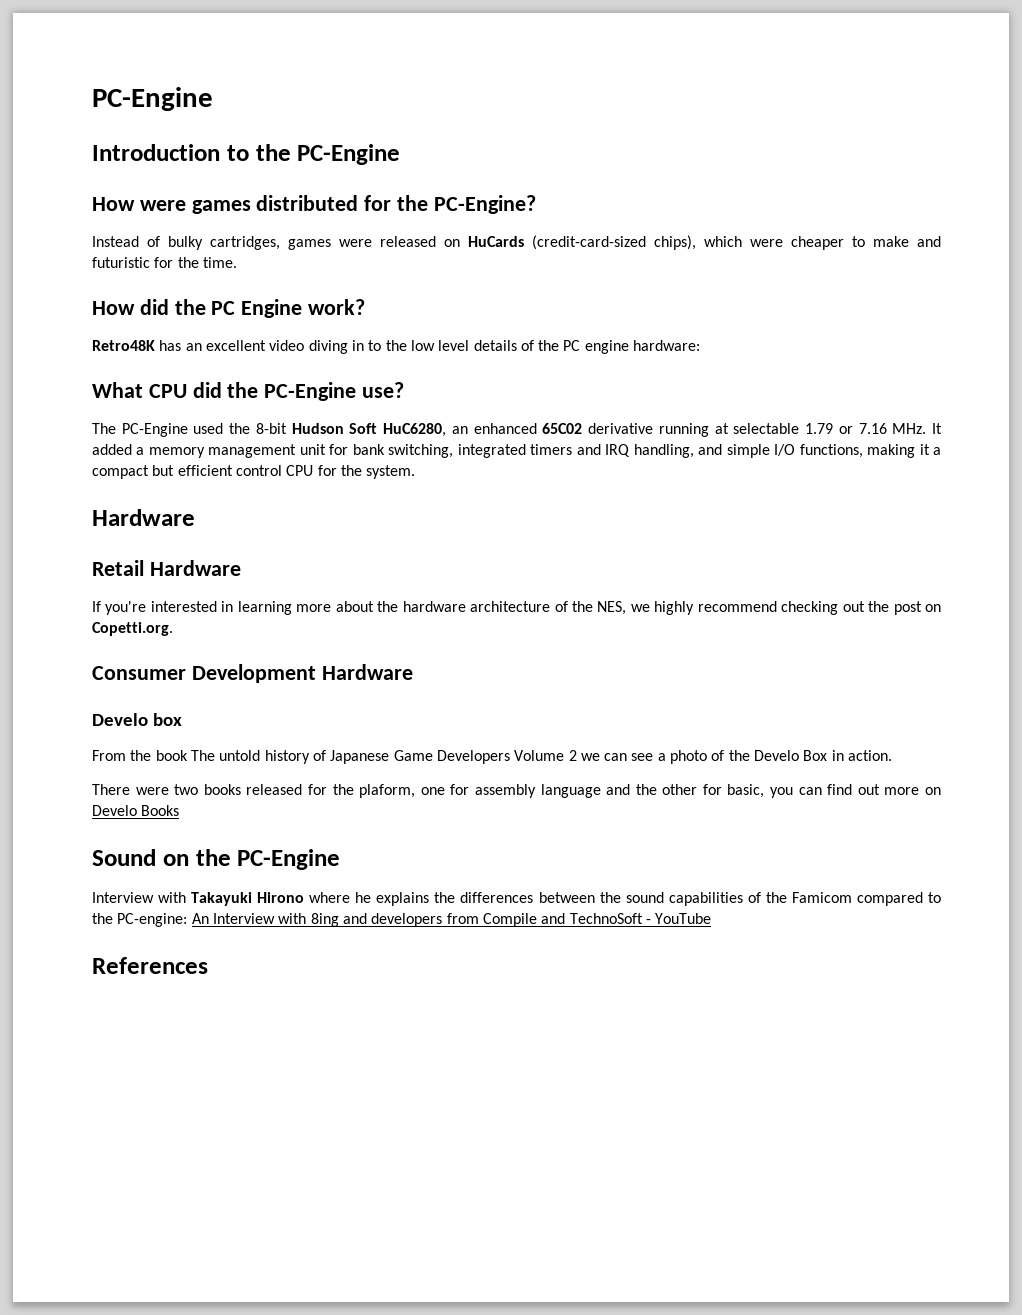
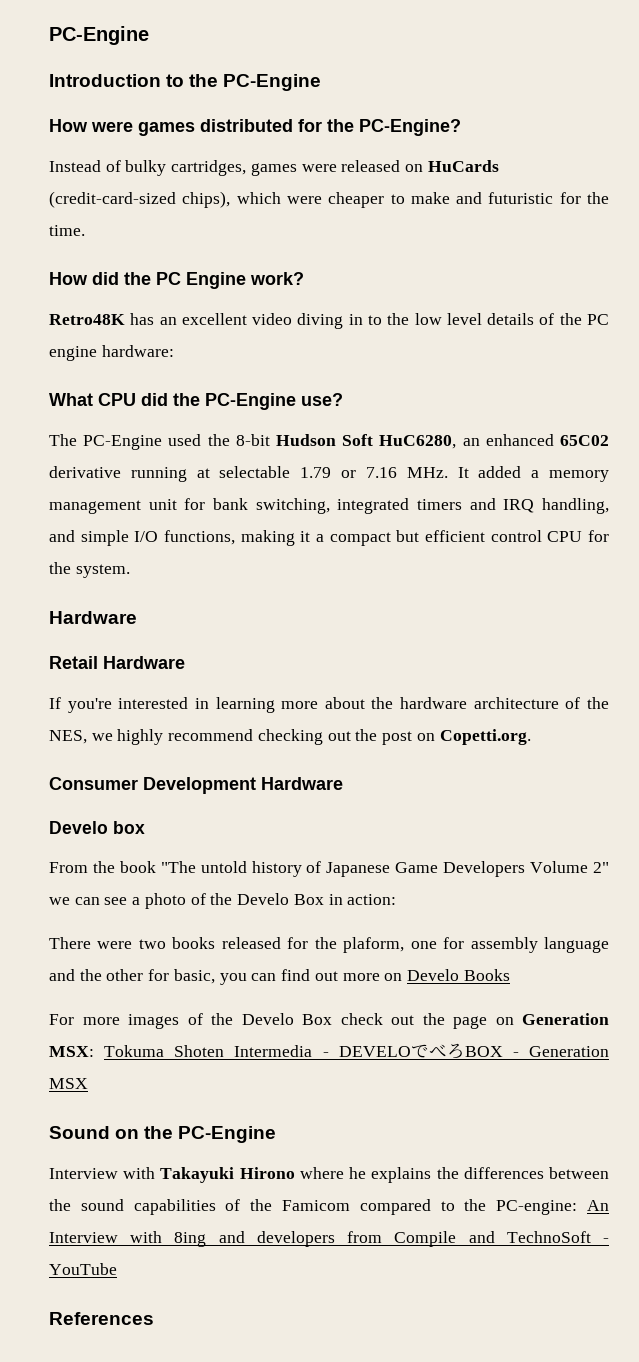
- From the book The untold history of Japanese Game Developers Volume 2 we can see a photo of the Develo Box in action.
+ From the book "The untold history of Japanese Game Developers Volume 2" we can see a photo of the Develo Box in action:
+ For more images of the Develo Box check out the page on Generation MSX: Tokuma Shoten Intermedia - DEVELOでべろBOX - Generation MSX

